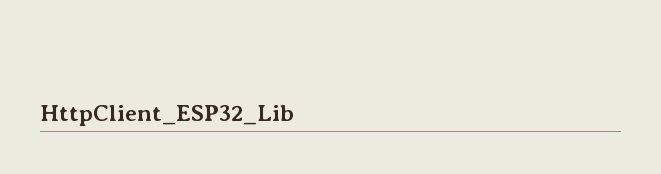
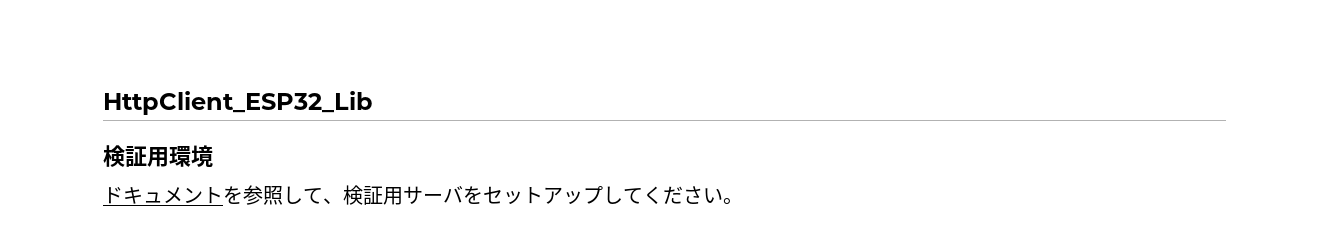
+ 検証用環境
+ ドキュメントを参照して、検証用サーバをセットアップしてください。

